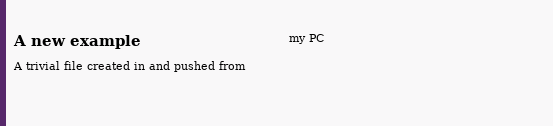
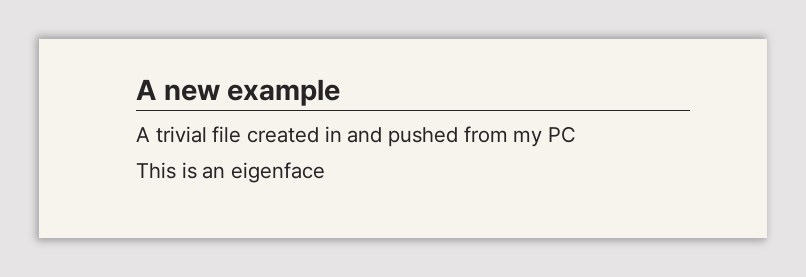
+ This is an eigenface

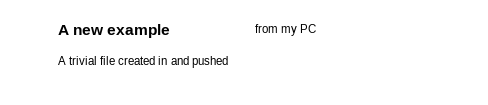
- This is an eigenface

